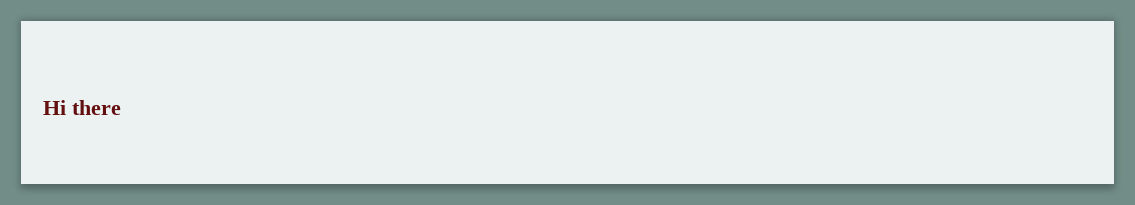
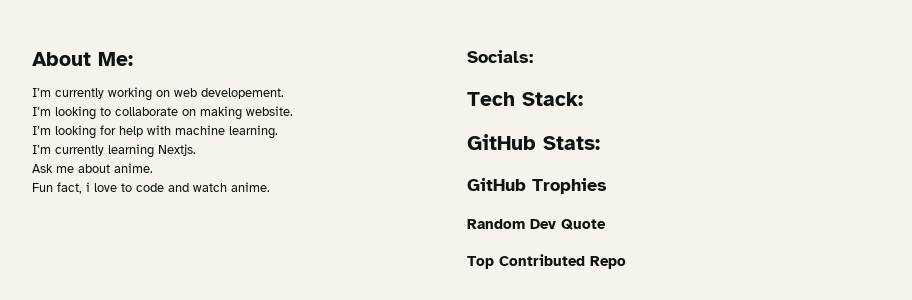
- Hi there
+ About Me:
+ I’m currently working on web developement.
+ I’m looking to collaborate on making website.
+ I’m looking for help with machine learning.
+ I’m currently learning Nextjs.
+ Ask me about anime.
+ Fun fact, i love to code and watch anime.
+ Socials:
+ Tech Stack:
+ GitHub Stats:
+ GitHub Trophies
+ Random Dev Quote
+ Top Contributed Repo

